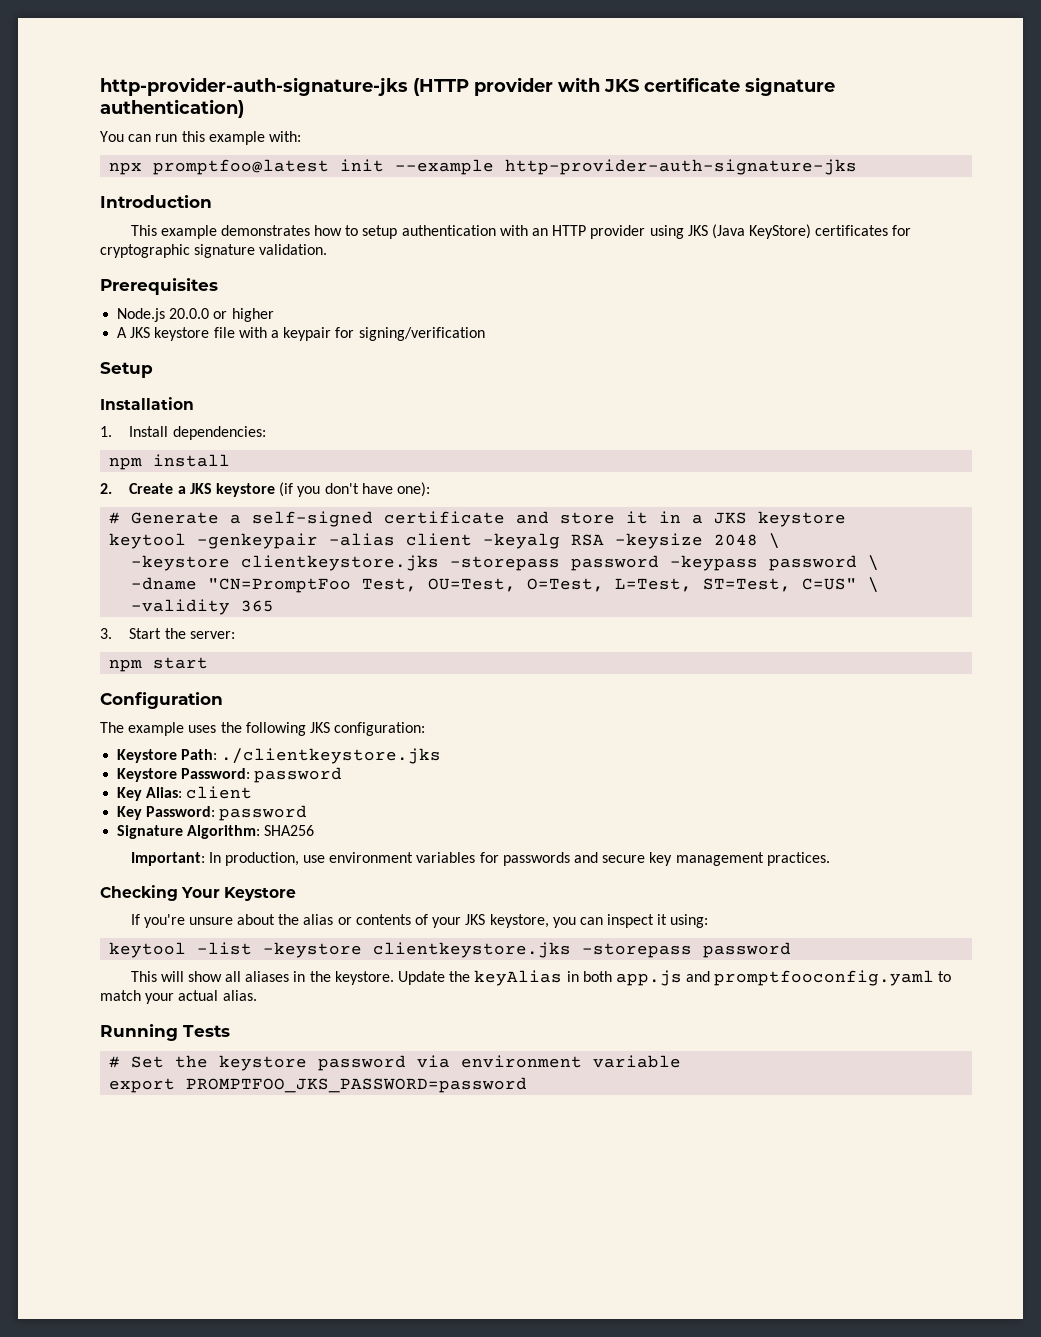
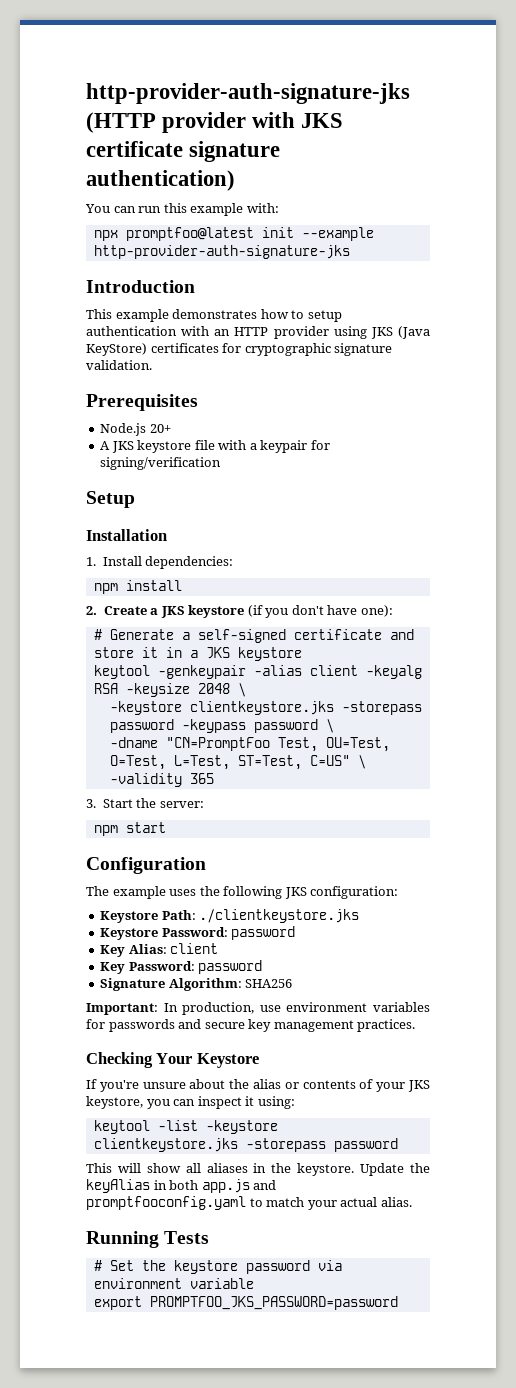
- Node.js 20.0.0 or higher
+ Node.js 20+

